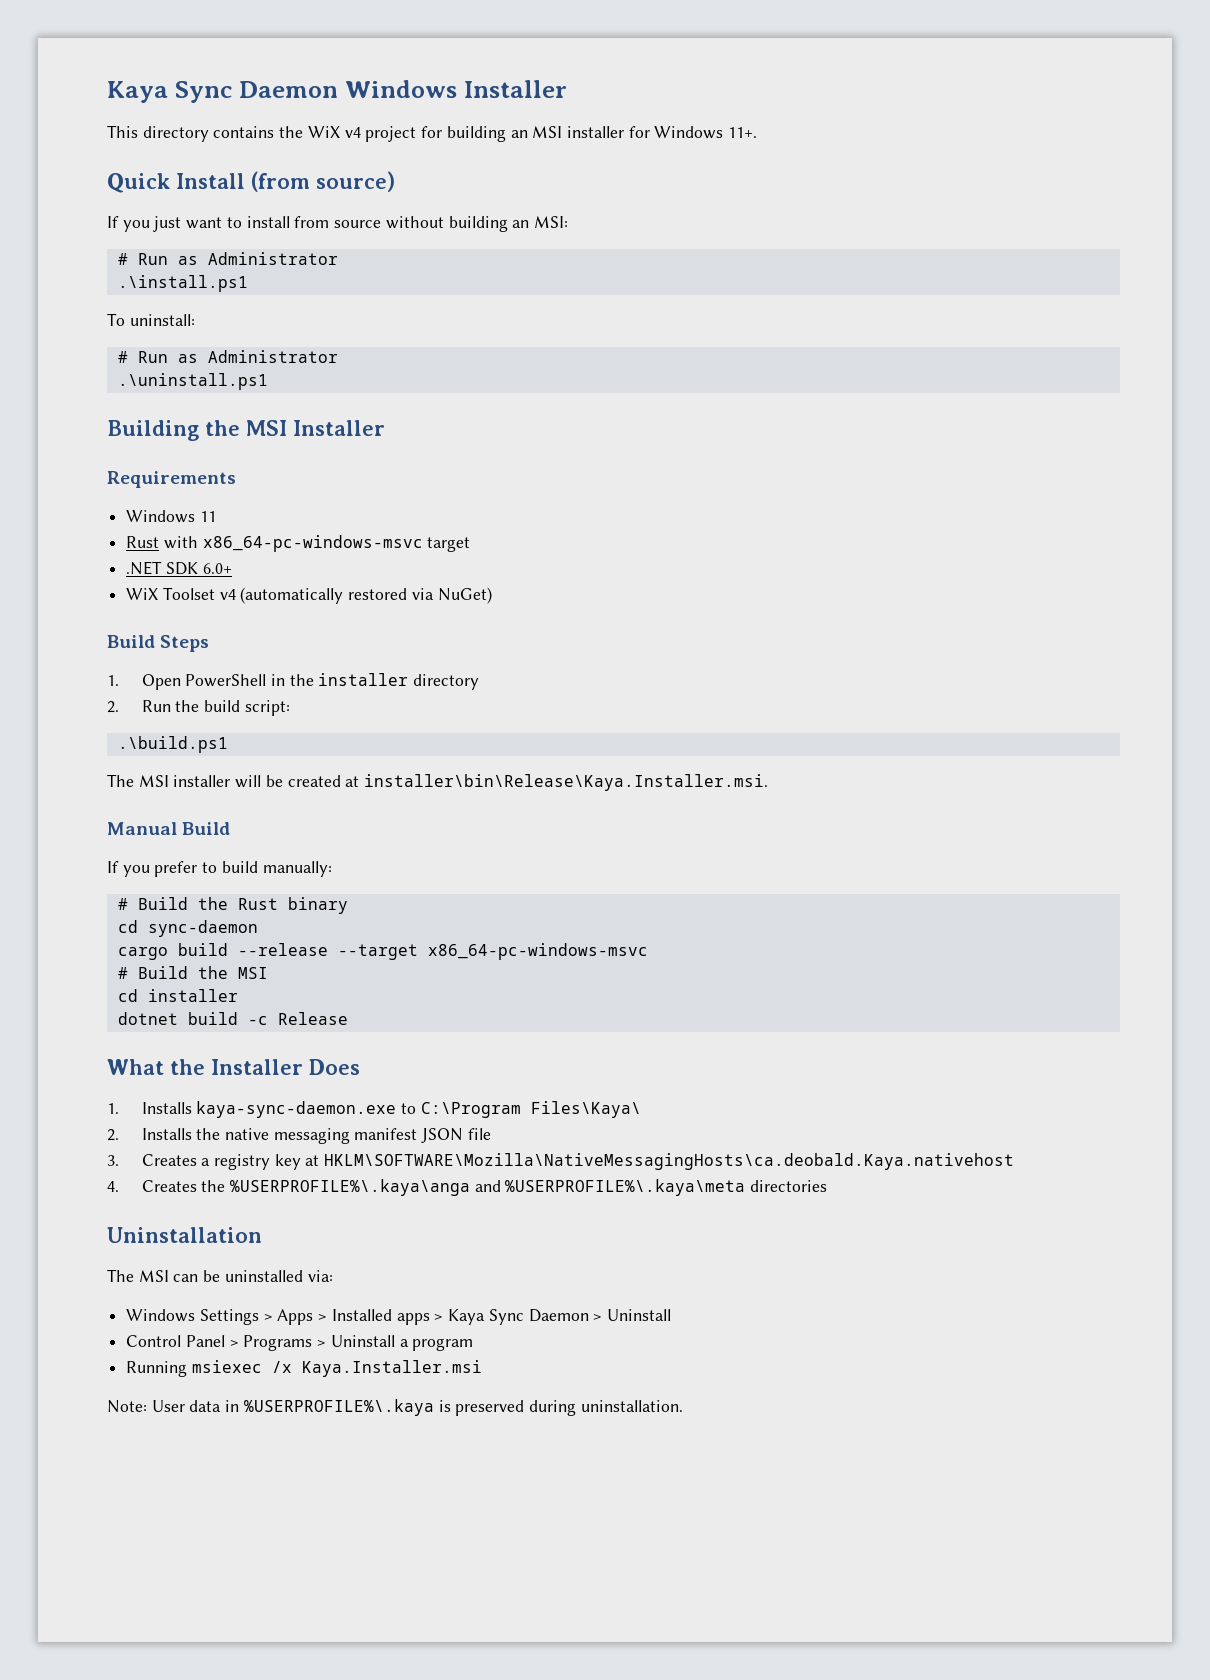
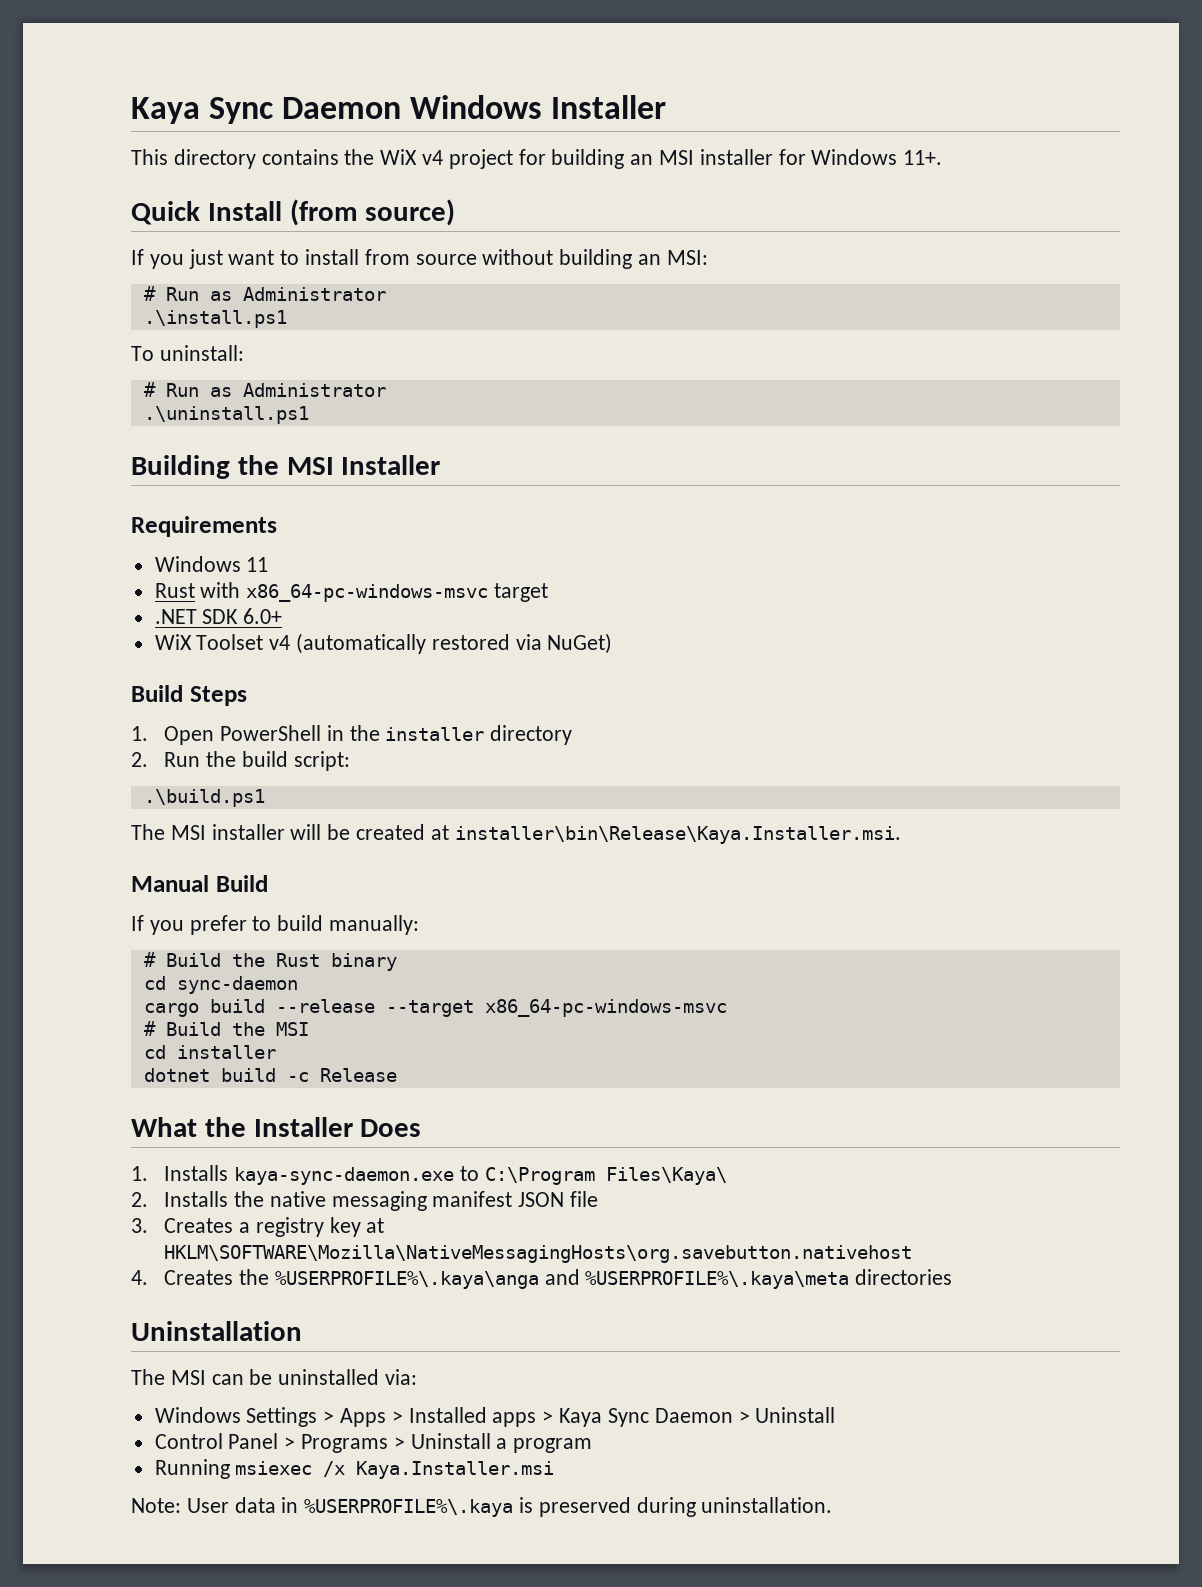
- 3. Creates a registry key at HKLM\SOFTWARE\Mozilla\NativeMessagingHosts\ca.deobald.Kaya.nativehost
+ 3. Creates a registry key at HKLM\SOFTWARE\Mozilla\NativeMessagingHosts\org.savebutton.nativehost

